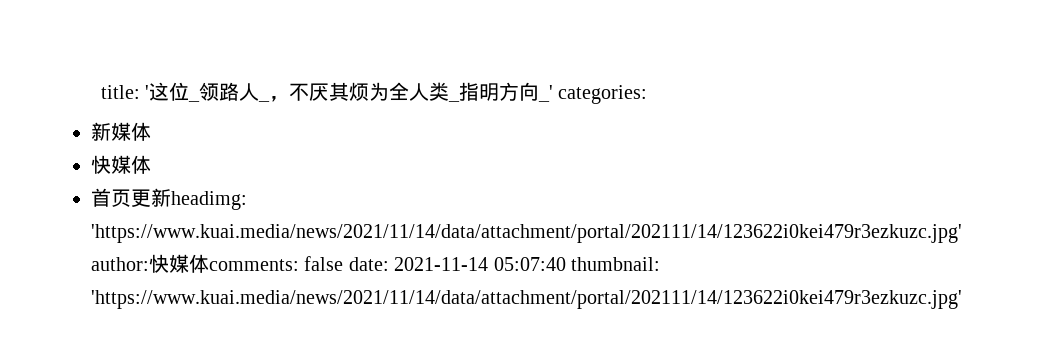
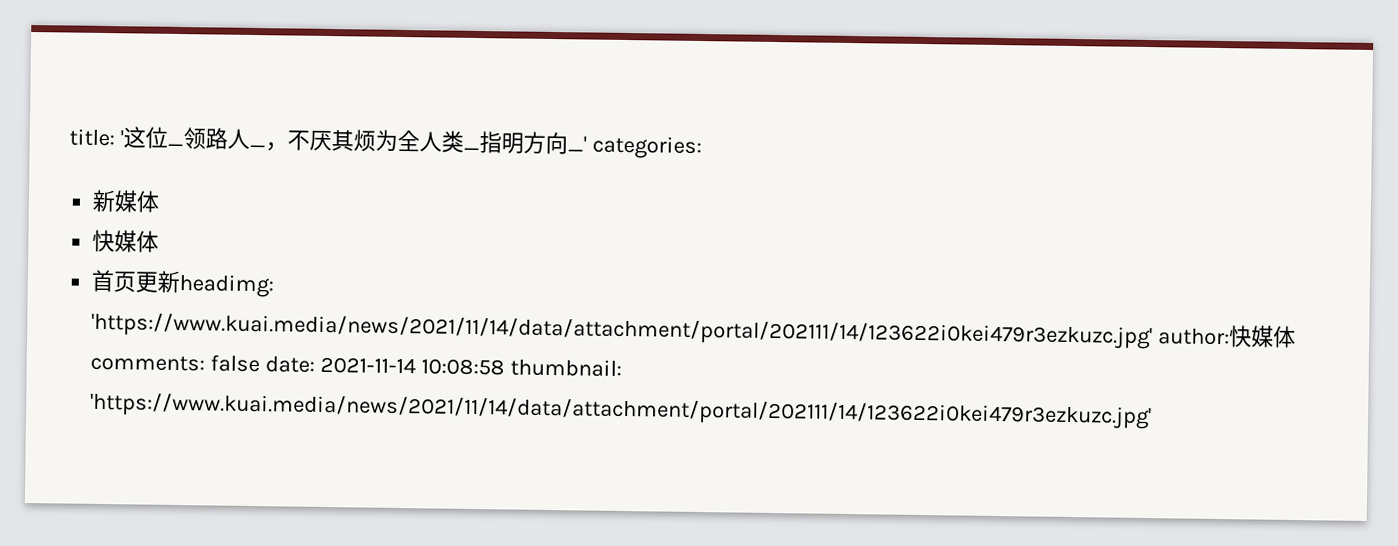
- 首页更新headimg: 'https://www.kuai.media/news/2021/11/14/data/attachment/portal/202111/14/123622i0kei479r3ezkuzc.jpg' author:快媒体comments: false date: 2021-11-14 05:07:40 thumbnail: 'https://www.kuai.media/news/2021/11/14/data/attachment/portal/202111/14/123622i0kei479r3ezkuzc.jpg'
+ 首页更新headimg: 'https://www.kuai.media/news/2021/11/14/data/attachment/portal/202111/14/123622i0kei479r3ezkuzc.jpg' author:快媒体comments: false date: 2021-11-14 10:08:58 thumbnail: 'https://www.kuai.media/news/2021/11/14/data/attachment/portal/202111/14/123622i0kei479r3ezkuzc.jpg'

